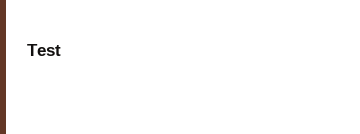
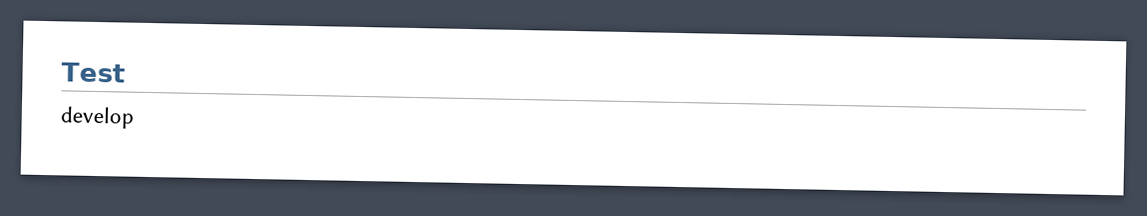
+ develop

